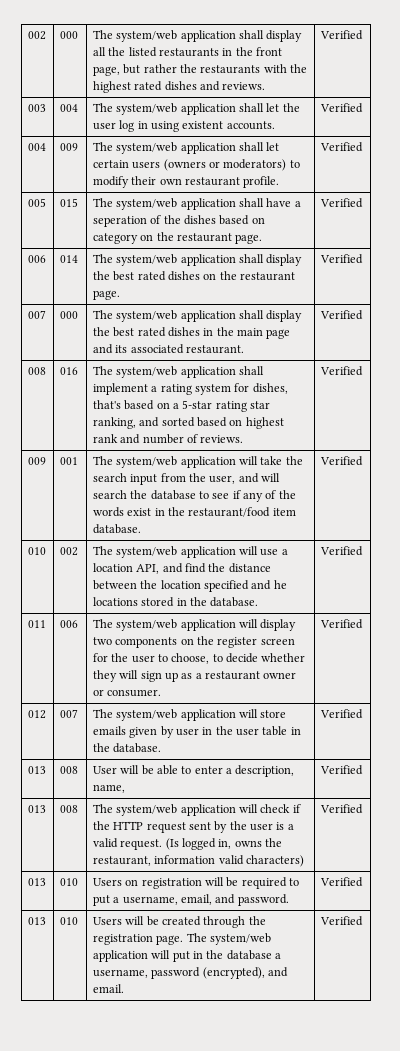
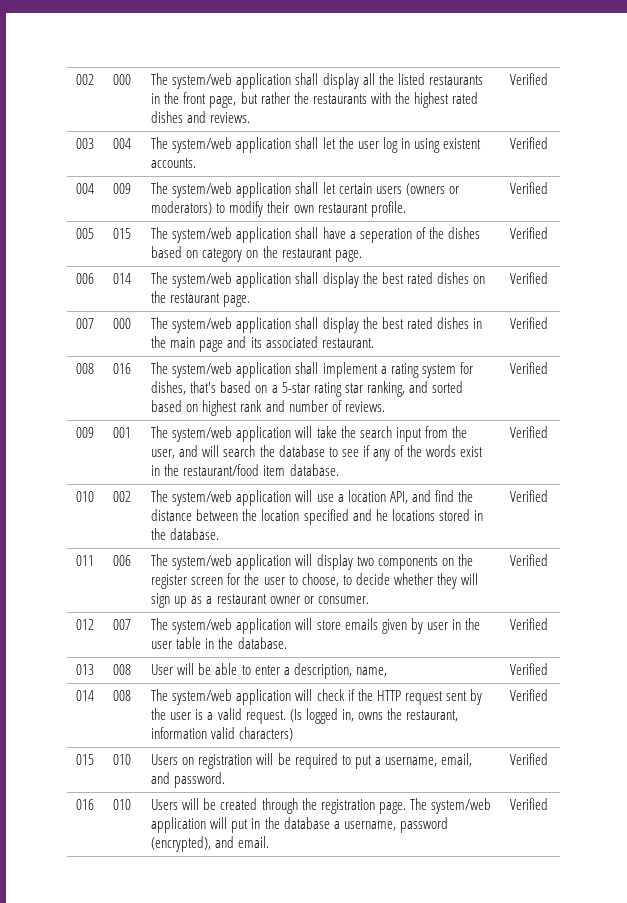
- 013 | 008 | The system/web application will check if the HTTP request sent by the user is a valid request. (Is logged in, owns the restaurant, information valid characters) | Verified
+ 014 | 008 | The system/web application will check if the HTTP request sent by the user is a valid request. (Is logged in, owns the restaurant, information valid characters) | Verified
- 013 | 010 | Users on registration will be required to put a username, email, and password. | Verified
+ 015 | 010 | Users on registration will be required to put a username, email, and password. | Verified
- 013 | 010 | Users will be created through the registration page. The system/web application will put in the database a username, password (encrypted), and email. | Verified
+ 016 | 010 | Users will be created through the registration page. The system/web application will put in the database a username, password (encrypted), and email. | Verified

